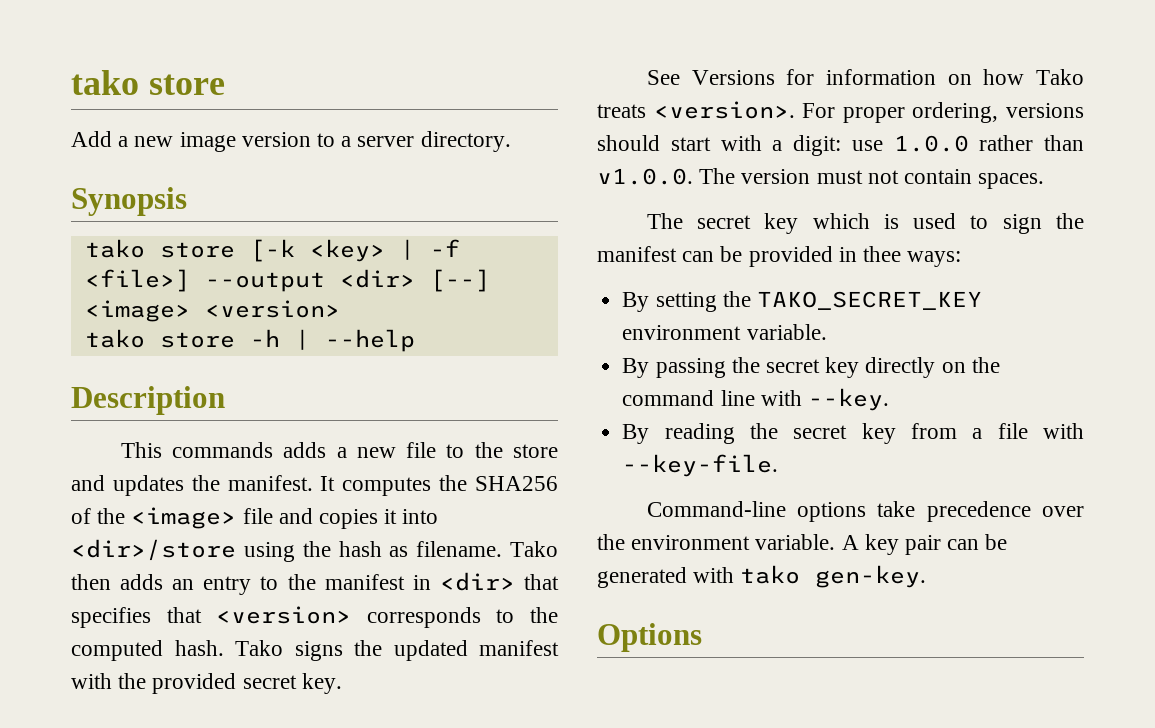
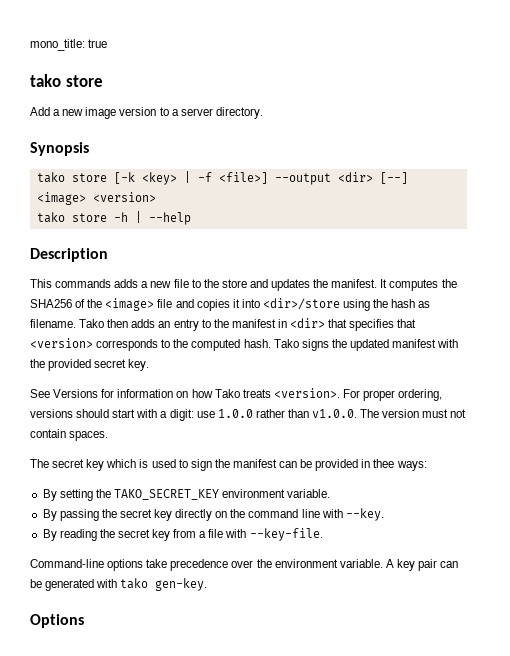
+ mono_title: true

